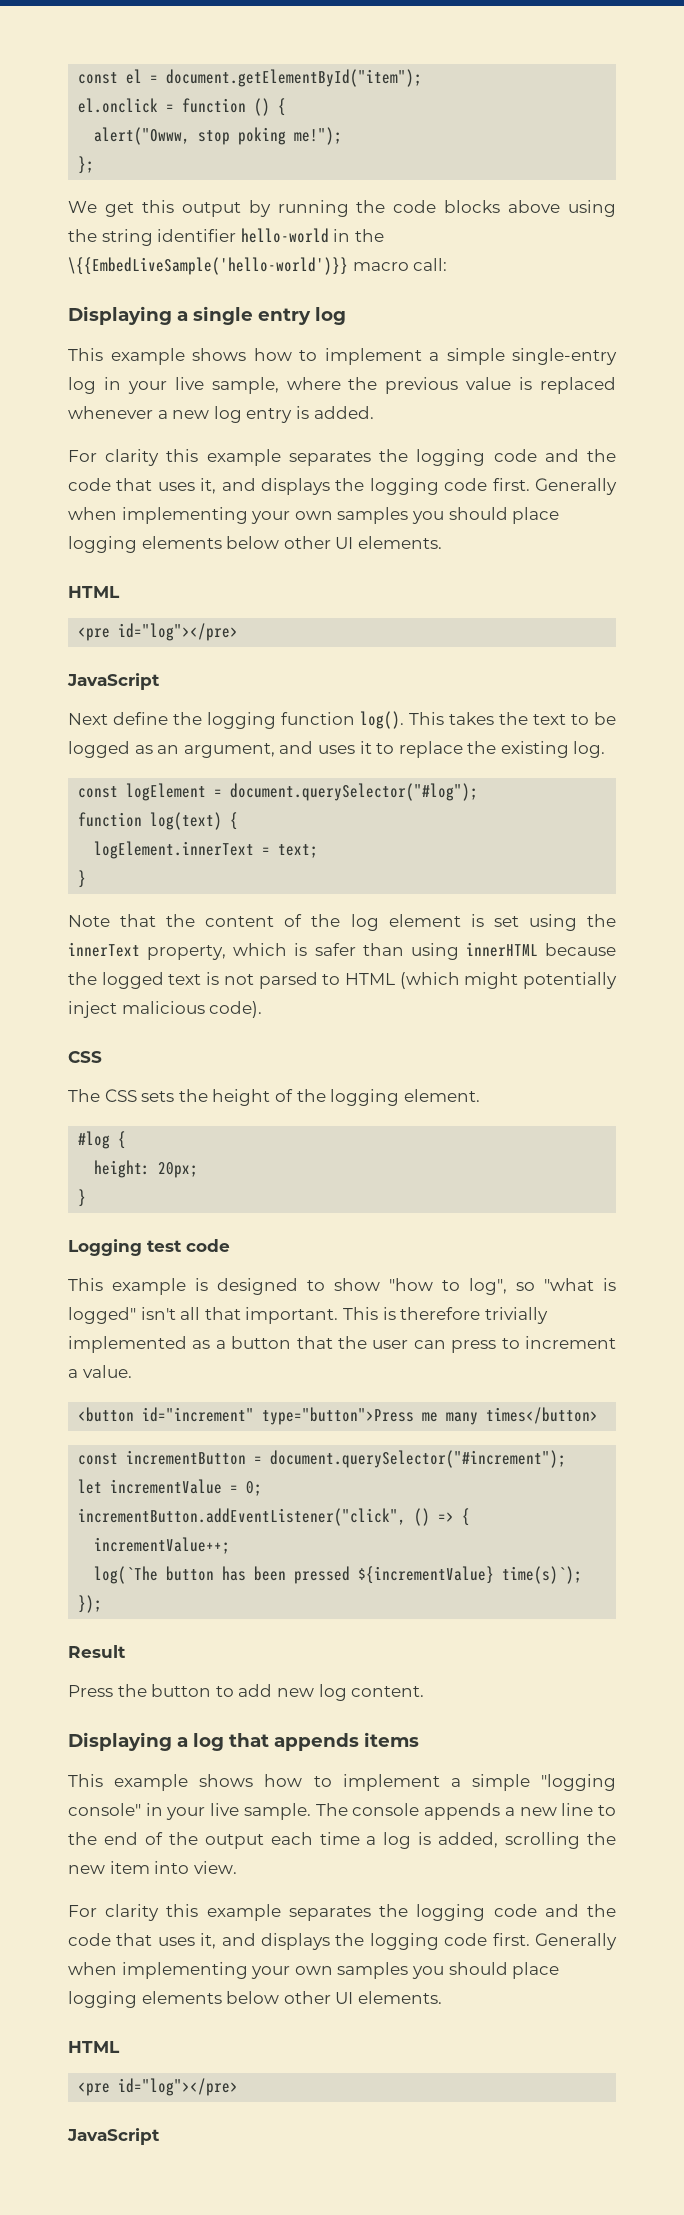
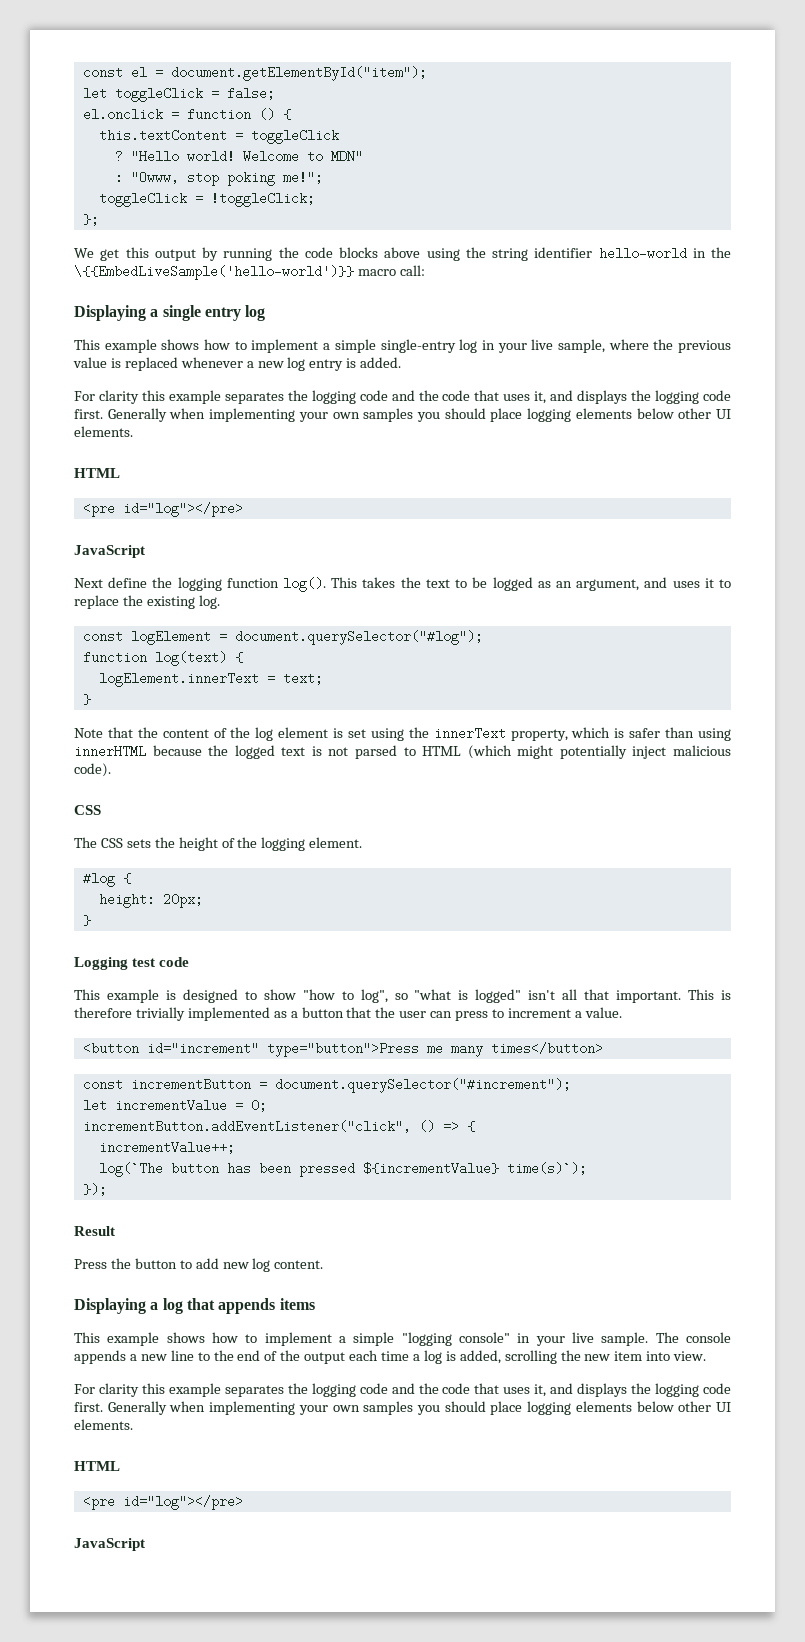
+ let toggleClick = false;
- alert("Owww, stop poking me!");
+ this.textContent = toggleClick
+ ? "Hello world! Welcome to MDN"
+ : "Owww, stop poking me!";
+ toggleClick = !toggleClick;

